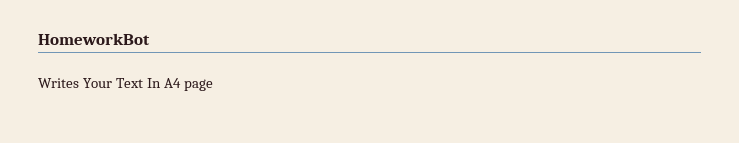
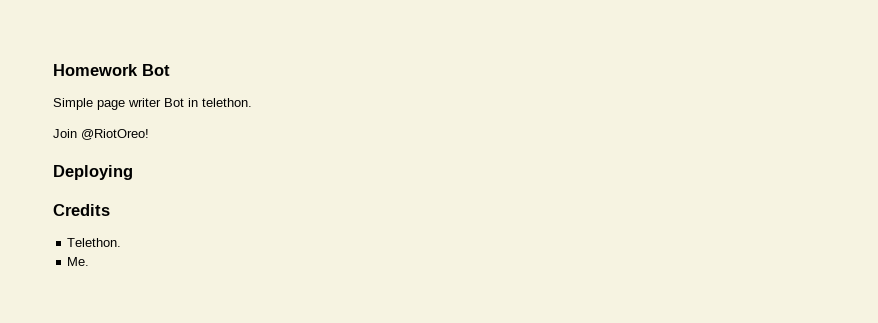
- HomeworkBot
- Writes Your Text In A4 page
+ Homework Bot
+ Simple page writer Bot in telethon.
+ Join @RiotOreo!
+ Deploying
+ Credits
+ Telethon.
+ Me.

